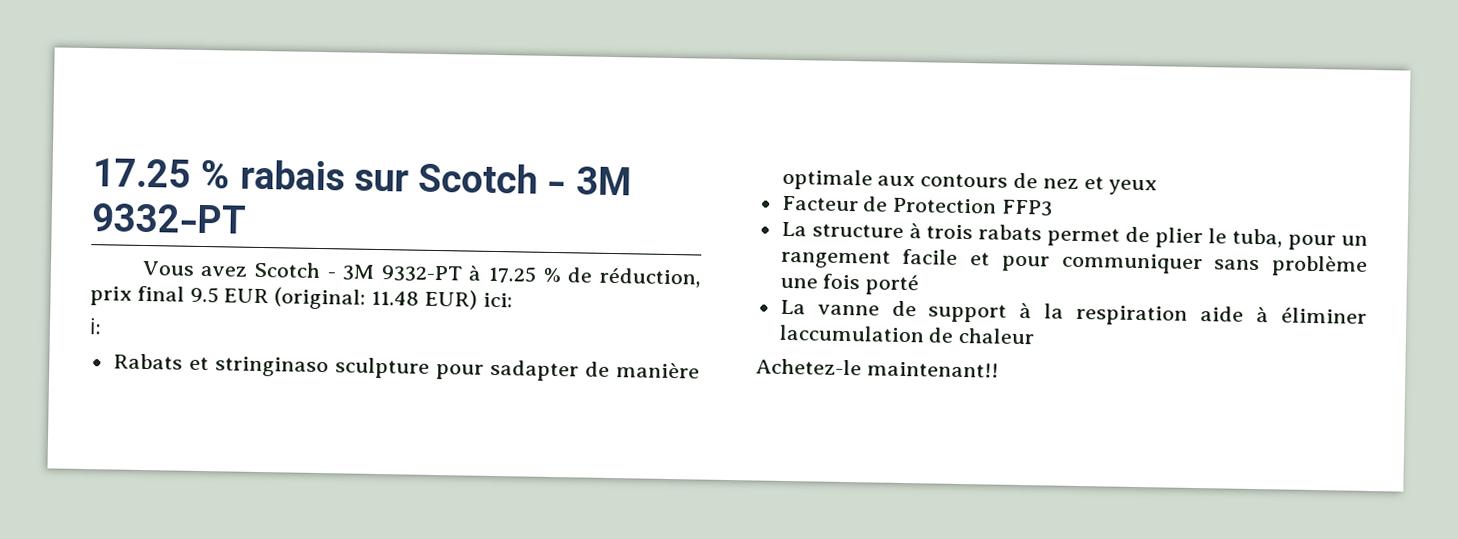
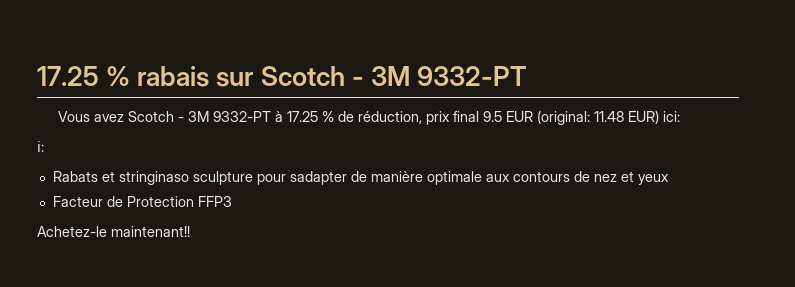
- La structure à trois rabats permet de plier le tuba, pour un rangement facile et pour communiquer sans problème une fois porté
- La vanne de support à la respiration aide à éliminer laccumulation de chaleur

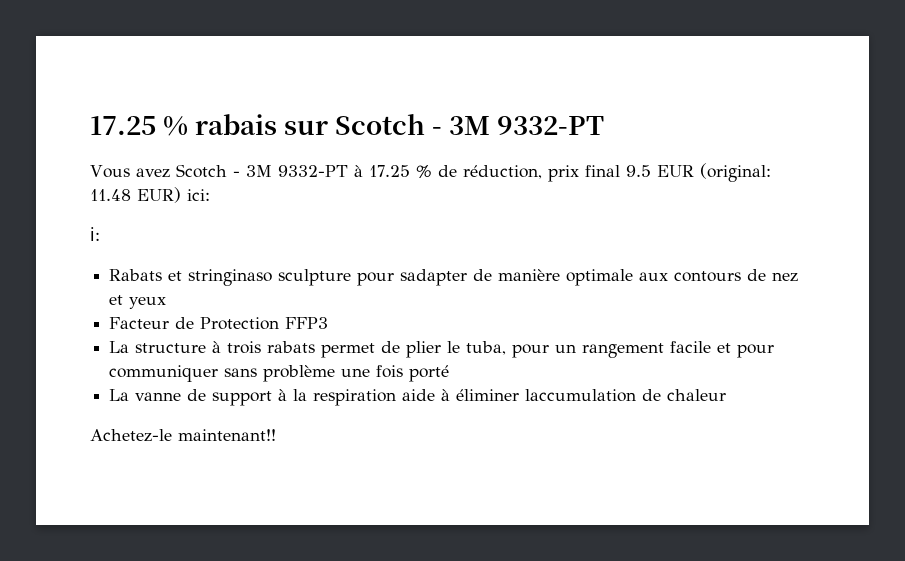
+ La structure à trois rabats permet de plier le tuba, pour un rangement facile et pour communiquer sans problème une fois porté
+ La vanne de support à la respiration aide à éliminer laccumulation de chaleur

